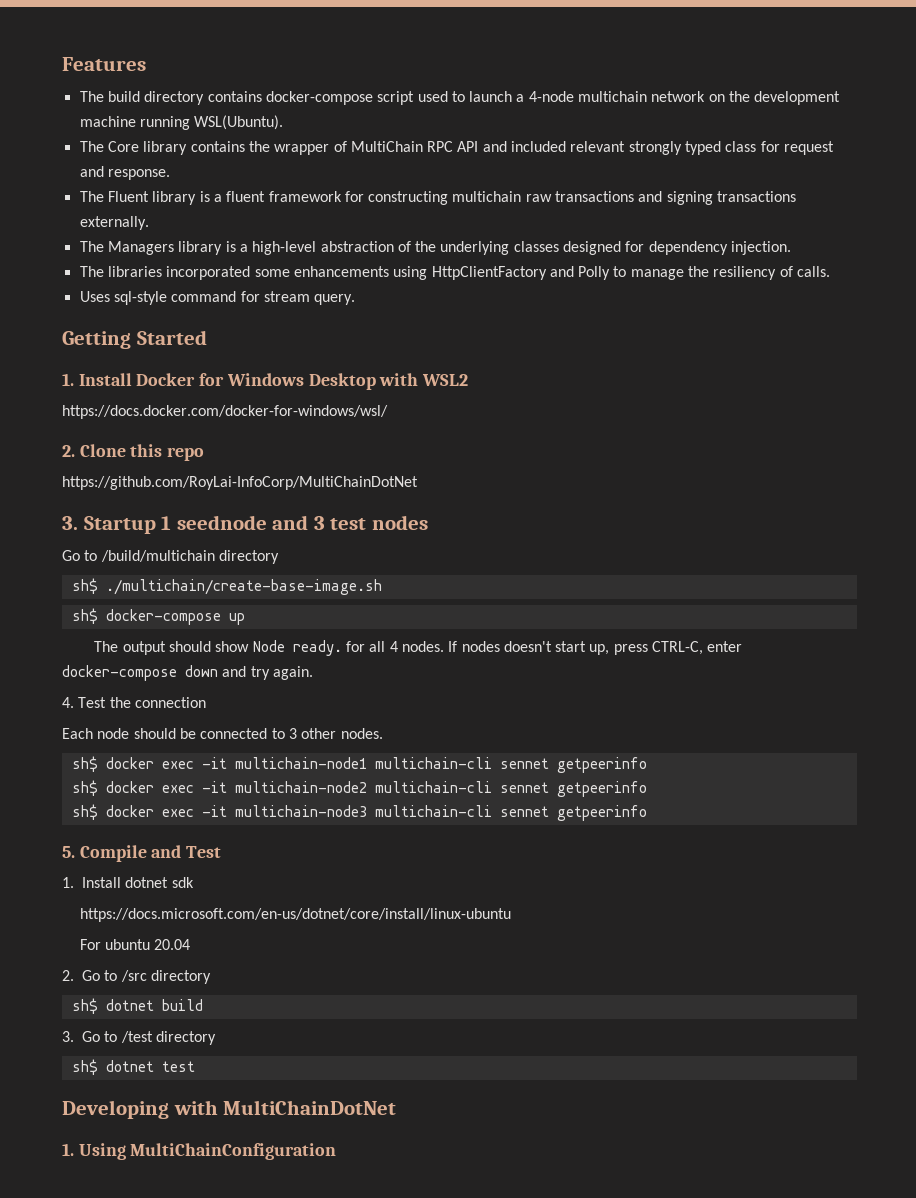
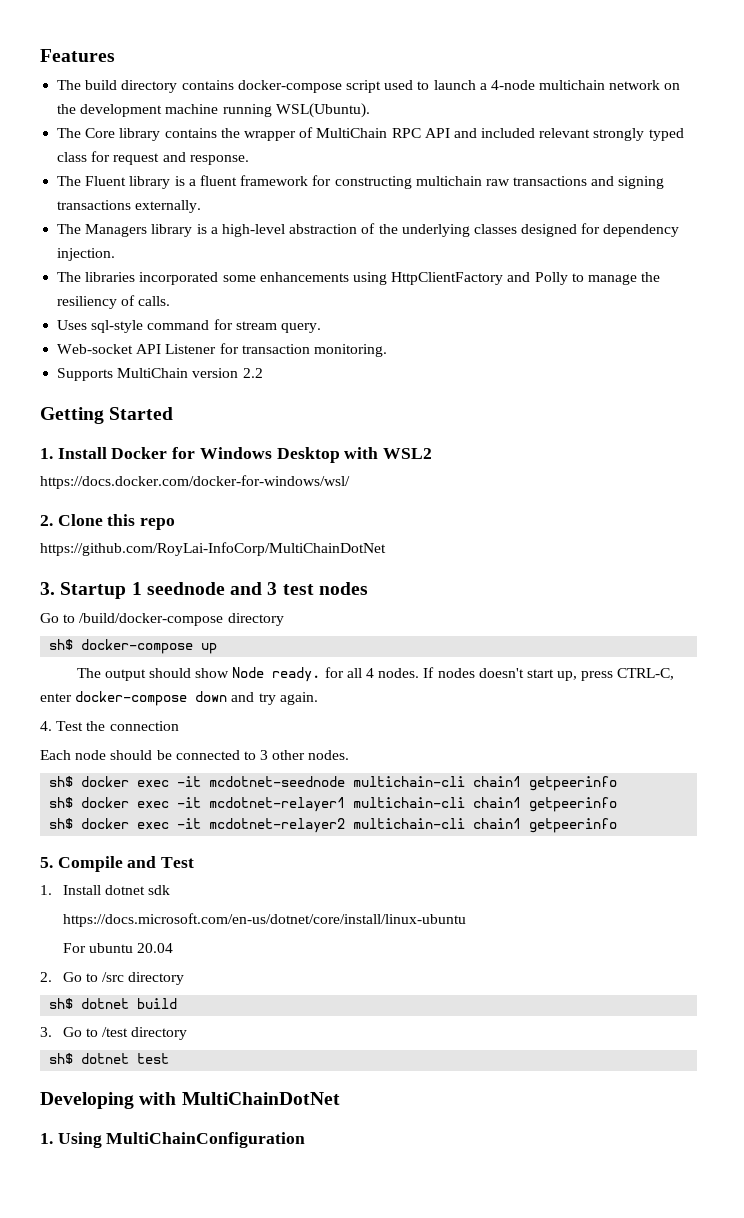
+ Web-socket API Listener for transaction monitoring.
+ Supports MultiChain version 2.2
- Go to /build/multichain directory
- sh$ ./multichain/create-base-image.sh
+ Go to /build/docker-compose directory
- sh$ docker exec -it multichain-node1 multichain-cli sennet getpeerinfo
- sh$ docker exec -it multichain-node2 multichain-cli sennet getpeerinfo
- sh$ docker exec -it multichain-node3 multichain-cli sennet getpeerinfo
+ sh$ docker exec -it mcdotnet-seednode multichain-cli chain1 getpeerinfo
+ sh$ docker exec -it mcdotnet-relayer1 multichain-cli chain1 getpeerinfo
+ sh$ docker exec -it mcdotnet-relayer2 multichain-cli chain1 getpeerinfo

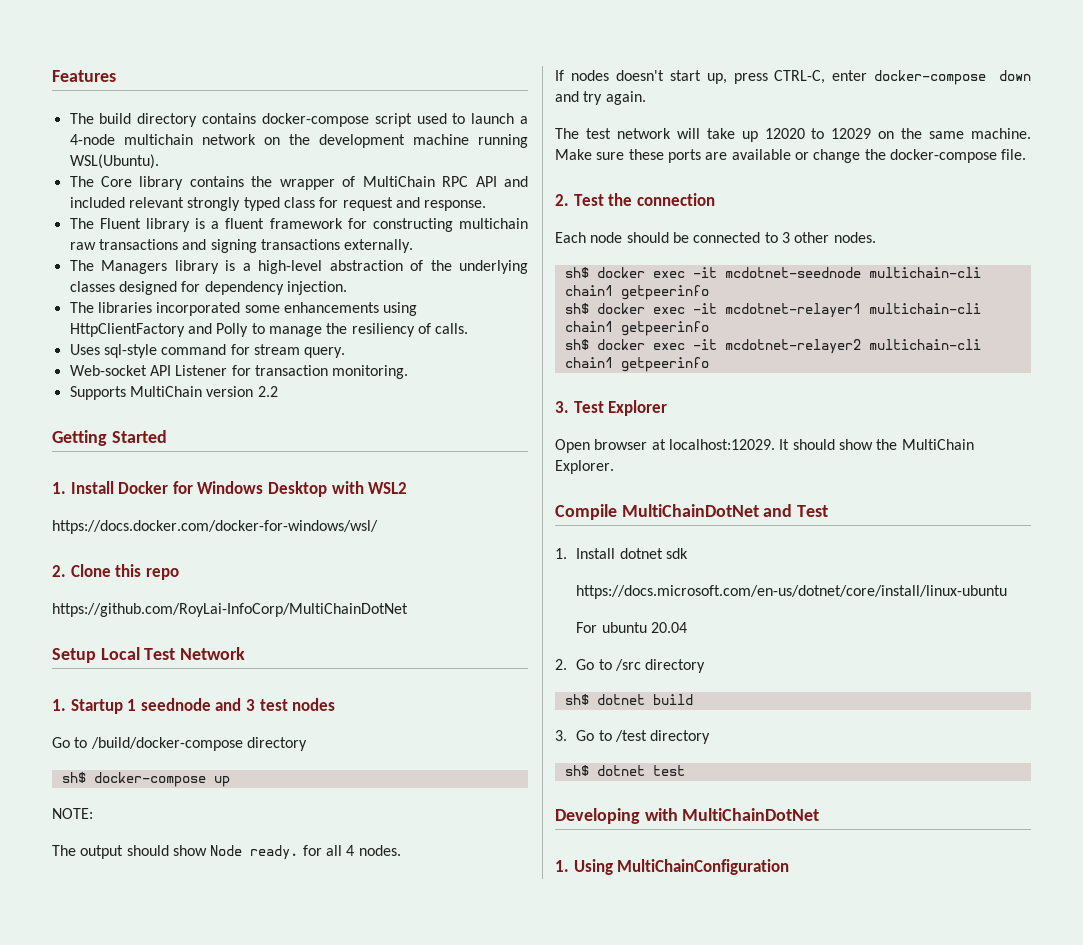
- 3. Startup 1 seednode and 3 test nodes
+ Setup Local Test Network
+ 1. Startup 1 seednode and 3 test nodes
+ NOTE:
- The output should show Node ready. for all 4 nodes. If nodes doesn't start up, press CTRL-C, enter docker-compose down and try again.
+ The output should show Node ready. for all 4 nodes.
+ If nodes doesn't start up, press CTRL-C, enter docker-compose down and try again.
- 4. Test the connection
+ The test network will take up 12020 to 12029 on the same machine. Make sure these ports are available or change the docker-compose file.
+ 2. Test the connection
- 5. Compile and Test
+ 3. Test Explorer
+ Open browser at localhost:12029. It should show the MultiChain Explorer.
+ Compile MultiChainDotNet and Test

